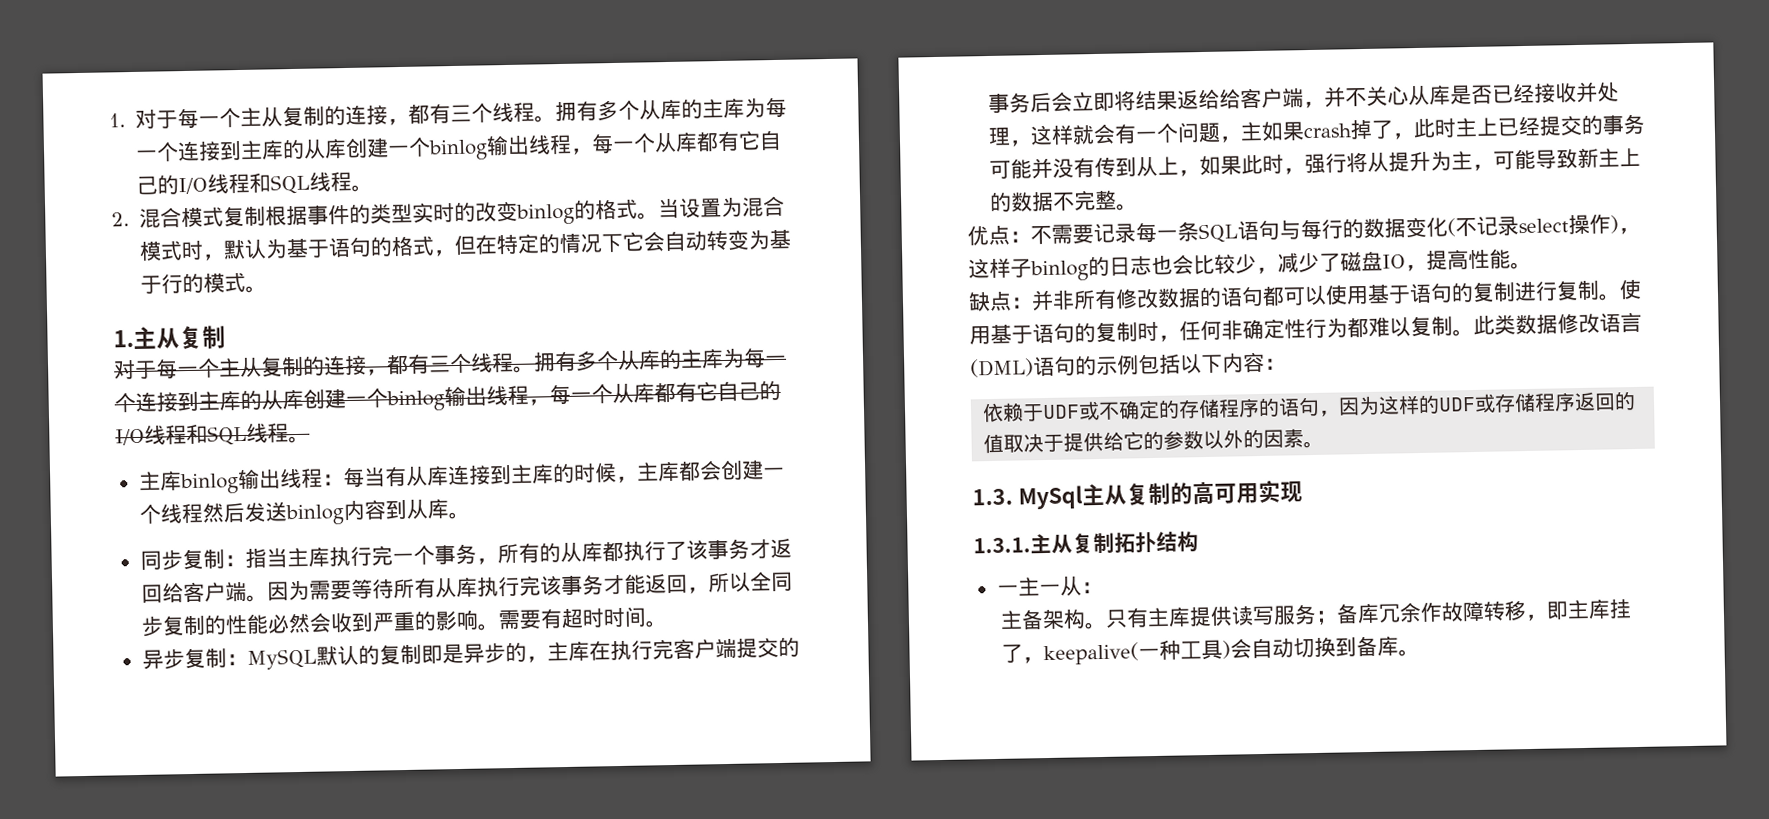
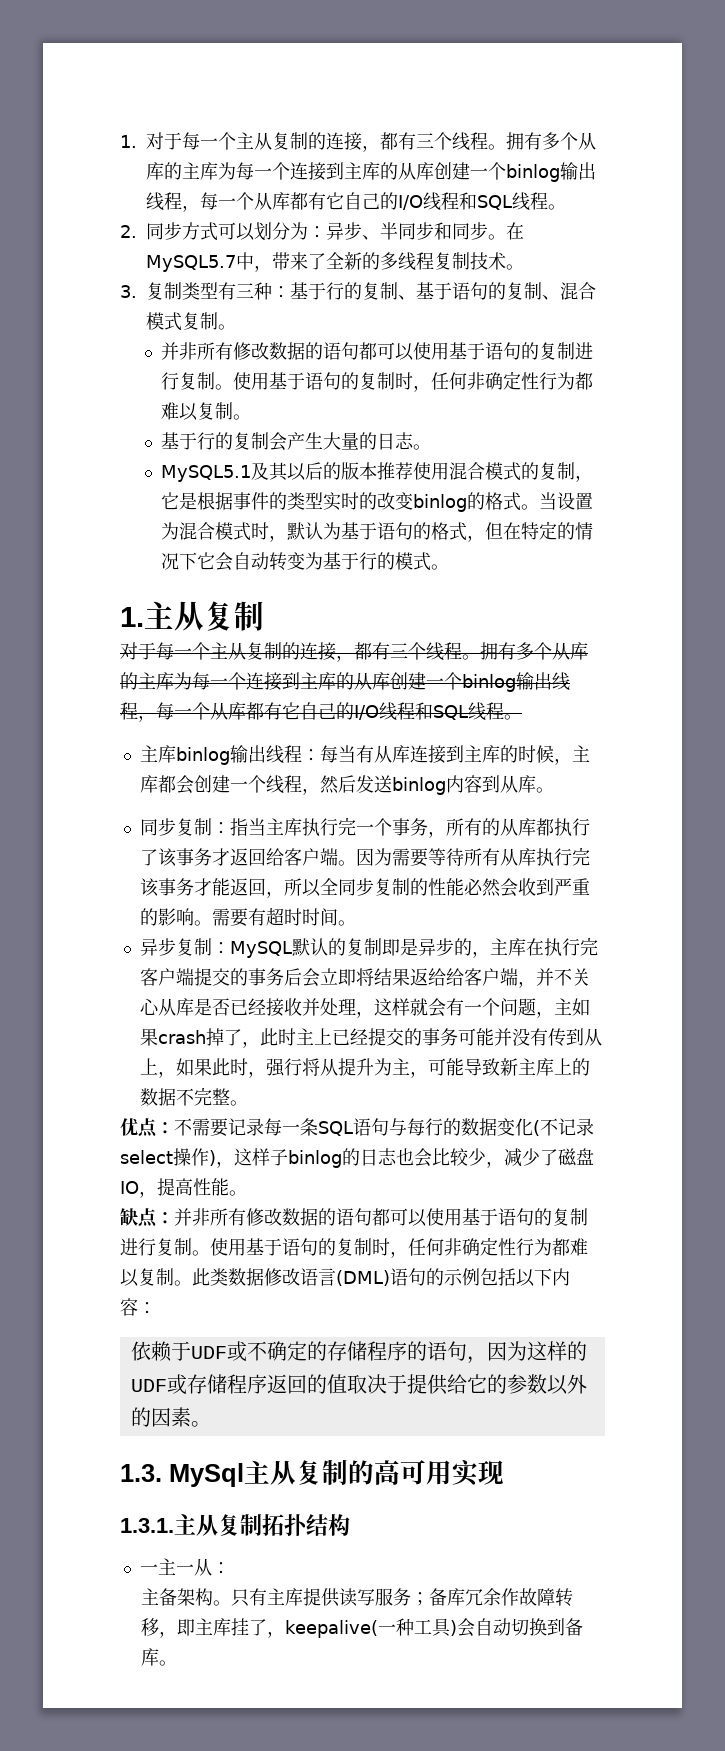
- 2.混合模式复制根据事件的类型实时的改变binlog的格式。
+ 2.同步方式可以划分为：异步、半同步和同步。在MySQL5.7中，带来了全新的多线程复制技术。
+ 3.复制类型有三种：基于行的复制、基于语句的复制、混合模式复制。
+ 并非所有修改数据的语句都可以使用基于语句的复制进行复制。使用基于语句的复制时，任何非确定性行为都难以复制。
+ 基于行的复制会产生大量的日志。
+ MySQL5.1及其以后的版本推荐使用混合模式的复制，它是根据事件的类型实时的改变binlog的格式。
- 主库binlog输出线程：每当有从库连接到主库的时候，主库都会创建一个线程然后发送binlog内容到从库。
+ 主库binlog输出线程：每当有从库连接到主库的时候，主库都会创建一个线程，然后发送binlog内容到从库。
- MySQL默认的复制即是异步的，主库在执行完客户端提交的事务后会立即将结果返给给客户端，并不关心从库是否已经接收并处理，这样就会有一个问题，主如果crash掉了，此时主上已经提交的事务可能并没有传到从上，如果此时，强行将从提升为主，可能导致新主上的数据不完整。
+ MySQL默认的复制即是异步的，主库在执行完客户端提交的事务后会立即将结果返给给客户端，并不关心从库是否已经接收并处理，这样就会有一个问题，主如果crash掉了，此时主上已经提交的事务可能并没有传到从上，如果此时，强行将从提升为主，可能导致新主库上的数据不完整。

